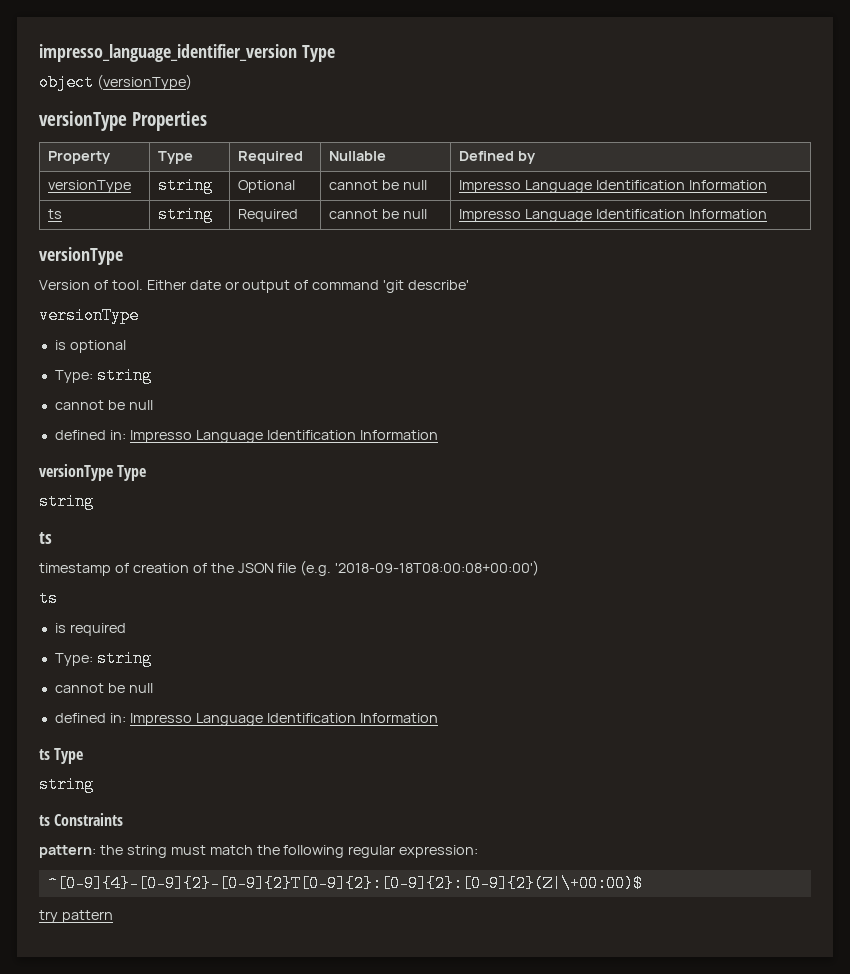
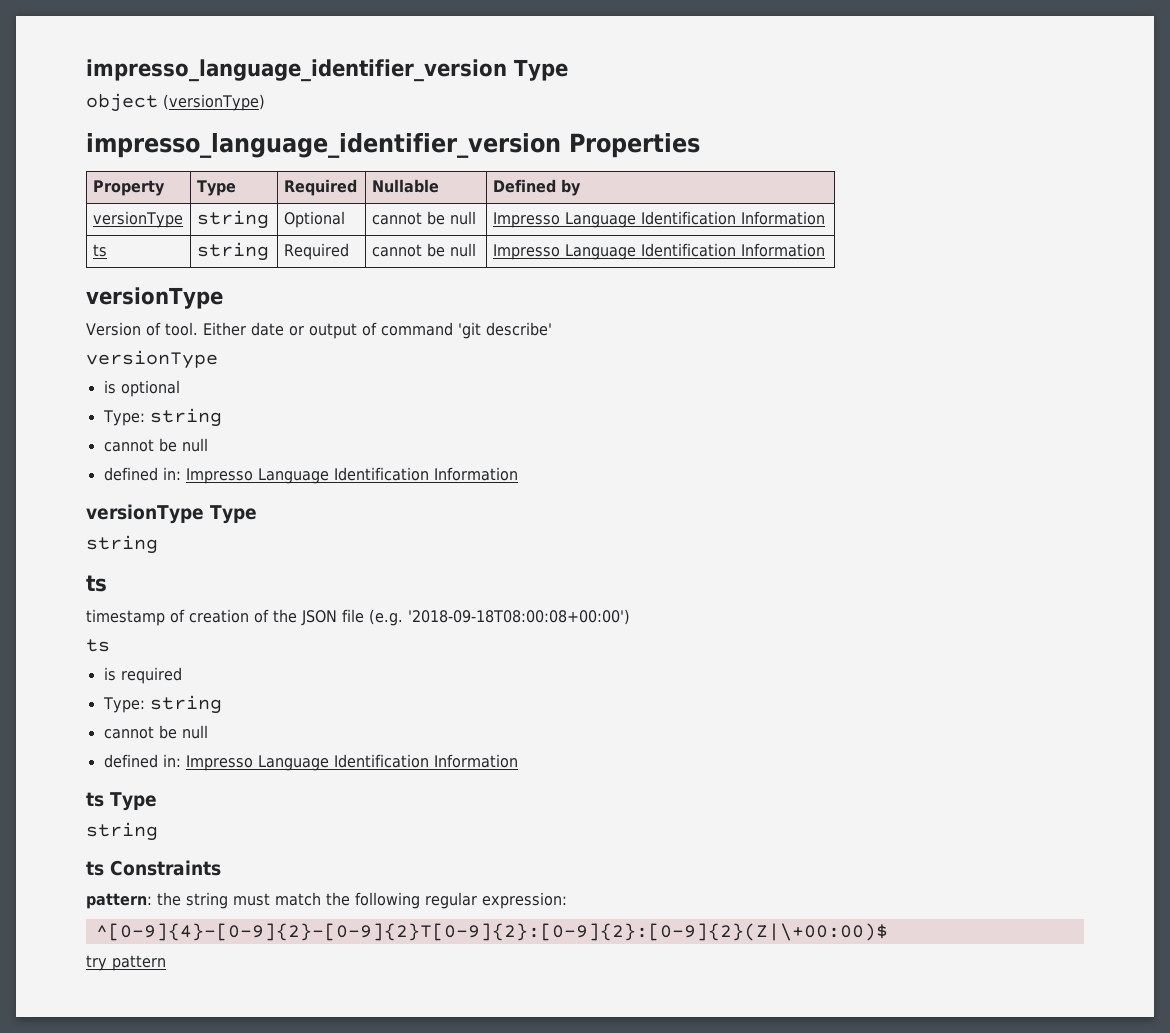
- versionType Properties
+ impresso_language_identifier_version Properties

